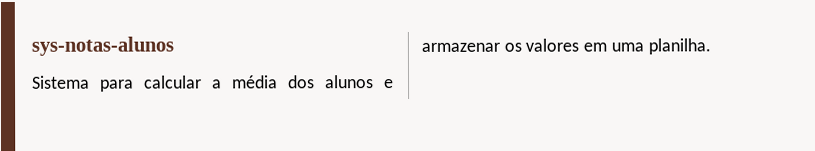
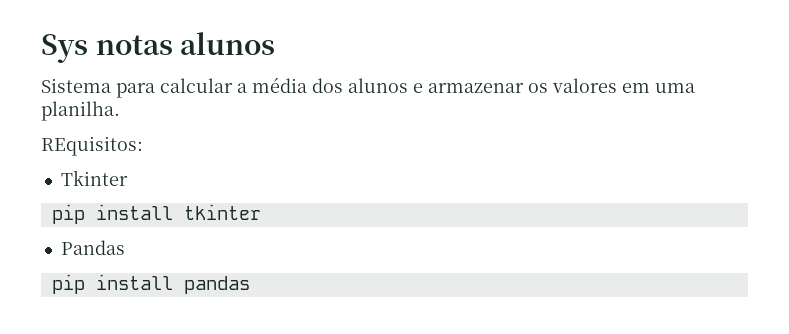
- sys-notas-alunos
+ Sys notas alunos
+ REquisitos:
+ Tkinter
+ pip install tkinter
+ Pandas
+ pip install pandas

